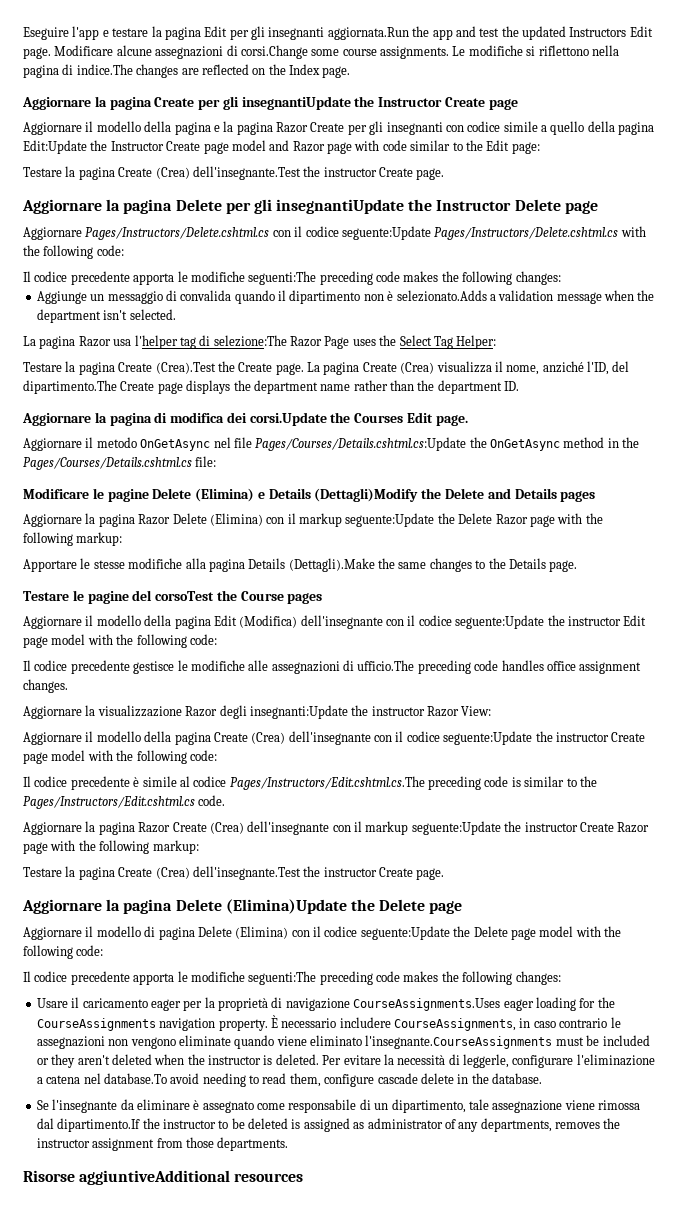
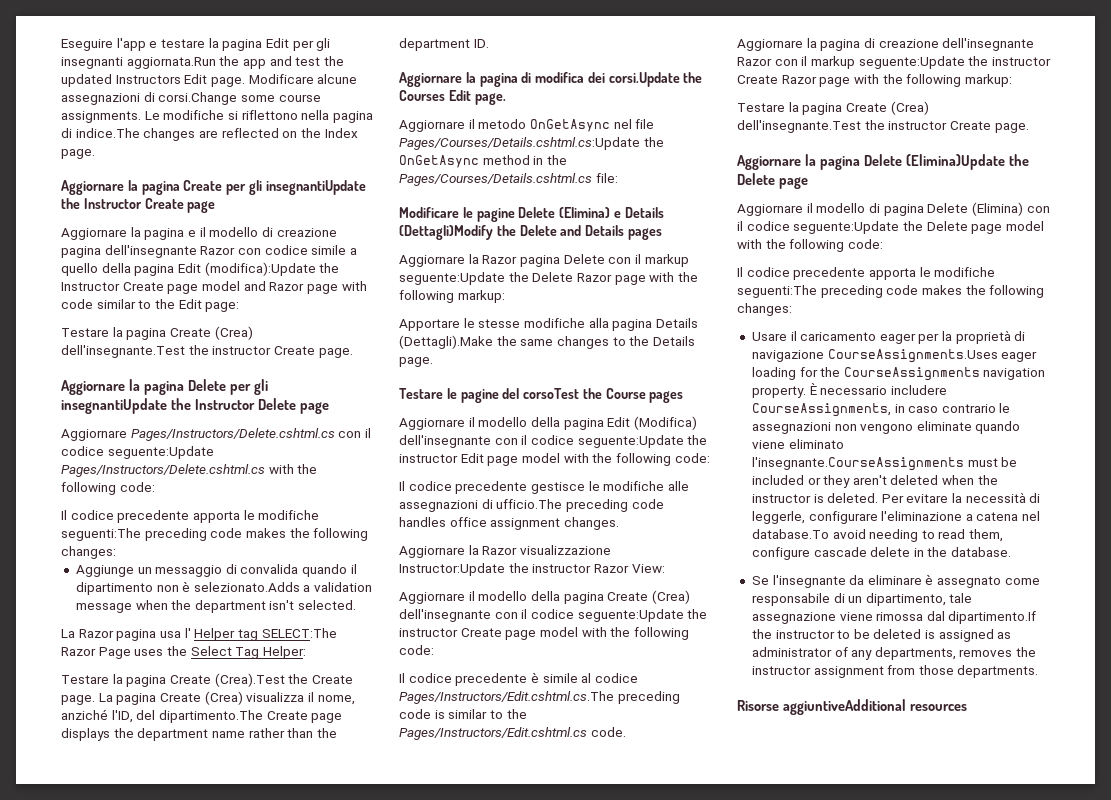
- Aggiornare il modello della pagina e la pagina Razor Create per gli insegnanti con codice simile a quello della pagina Edit:Update the Instructor Create page model and Razor page with code similar to the Edit page:
+ Aggiornare la pagina e il modello di creazione pagina dell'insegnante Razor con codice simile a quello della pagina Edit (modifica):Update the Instructor Create page model and Razor page with code similar to the Edit page:
- La pagina Razor usa l'helper tag di selezione:The Razor Page uses the Select Tag Helper:
+ La Razor pagina usa l' Helper tag SELECT:The Razor Page uses the Select Tag Helper:
- Aggiornare la pagina Razor Delete (Elimina) con il markup seguente:Update the Delete Razor page with the following markup:
+ Aggiornare la Razor pagina Delete con il markup seguente:Update the Delete Razor page with the following markup:
- Aggiornare la visualizzazione Razor degli insegnanti:Update the instructor Razor View:
+ Aggiornare la Razor visualizzazione Instructor:Update the instructor Razor View:
- Aggiornare la pagina Razor Create (Crea) dell'insegnante con il markup seguente:Update the instructor Create Razor page with the following markup:
+ Aggiornare la pagina di creazione dell'insegnante Razor con il markup seguente:Update the instructor Create Razor page with the following markup:

